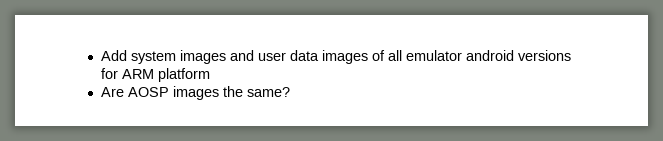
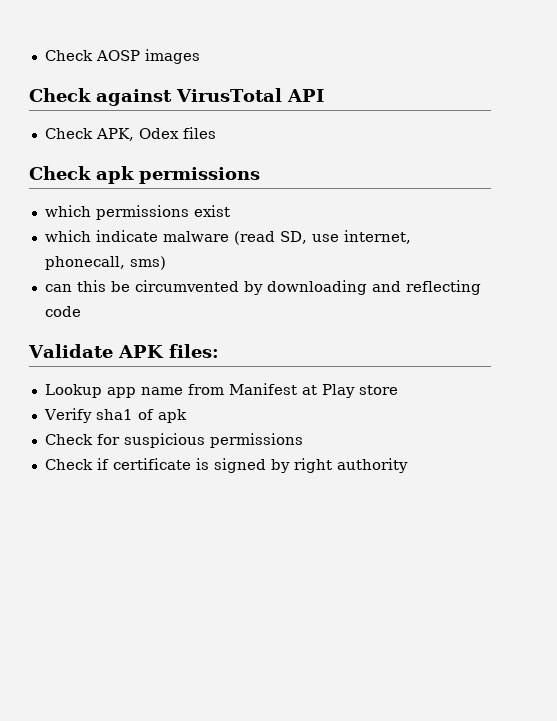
- Add system images and user data images of all emulator android versions for ARM platform
- Are AOSP images the same?
+ Check AOSP images
+ Check against VirusTotal API
+ Check APK, Odex files
+ Check apk permissions
+ which permissions exist
+ which indicate malware (read SD, use internet, phonecall, sms)
+ can this be circumvented by downloading and reflecting code
+ Validate APK files:
+ Lookup app name from Manifest at Play store
+ Verify sha1 of apk
+ Check for suspicious permissions
+ Check if certificate is signed by right authority

